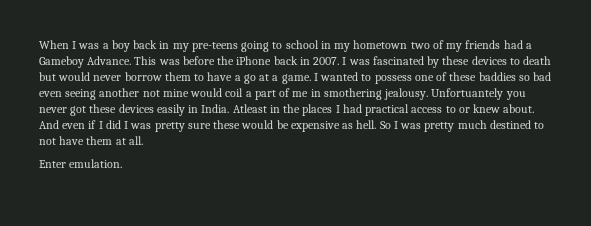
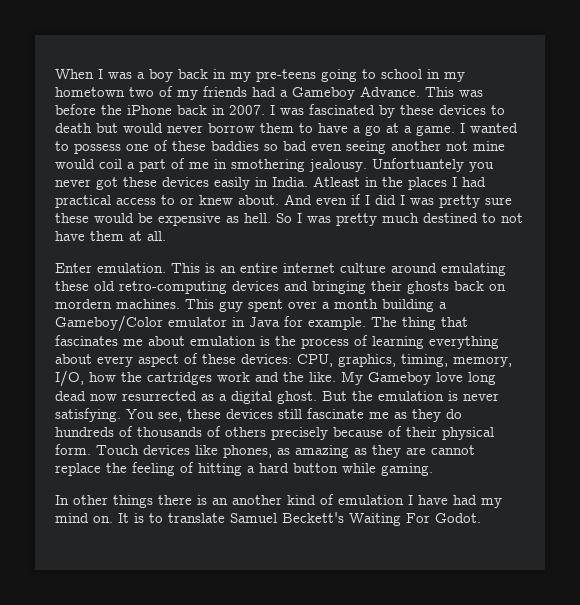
+ This is an entire internet culture around emulating these old retro-computing devices and bringing their ghosts back on mordern machines. This guy spent over a month building a Gameboy/Color emulator in Java for example. The thing that fascinates me about emulation is the process of learning everything about every aspect of these devices: CPU, graphics, timing, memory, I/O, how the cartridges work and the like. My Gameboy love long dead now resurrected as a digital ghost. But the emulation is never satisfying. You see, these devices still fascinate me as they do hundreds of thousands of others precisely because of their physical form. Touch devices like phones, as amazing as they are cannot replace the feeling of hitting a hard button while gaming.
+ In other things there is an another kind of emulation I have had my mind on. It is to translate Samuel Beckett's Waiting For Godot.

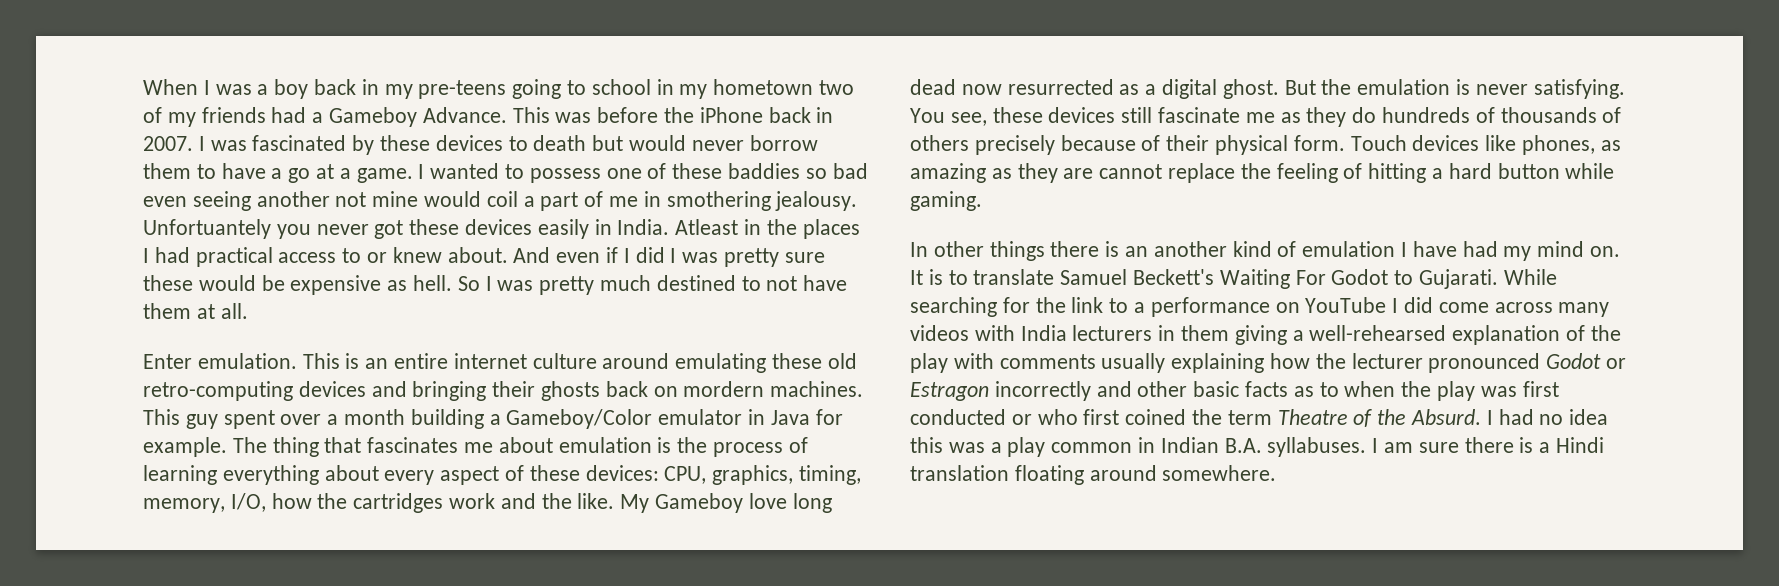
- It is to translate Samuel Beckett's Waiting For Godot.
+ It is to translate Samuel Beckett's Waiting For Godot to Gujarati. While searching for the link to a performance on YouTube I did come across many videos with India lecturers in them giving a well-rehearsed explanation of the play with comments usually explaining how the lecturer pronounced Godot or Estragon incorrectly and other basic facts as to when the play was first conducted or who first coined the term Theatre of the Absurd. I had no idea this was a play common in Indian B.A. syllabuses. I am sure there is a Hindi translation floating around somewhere.

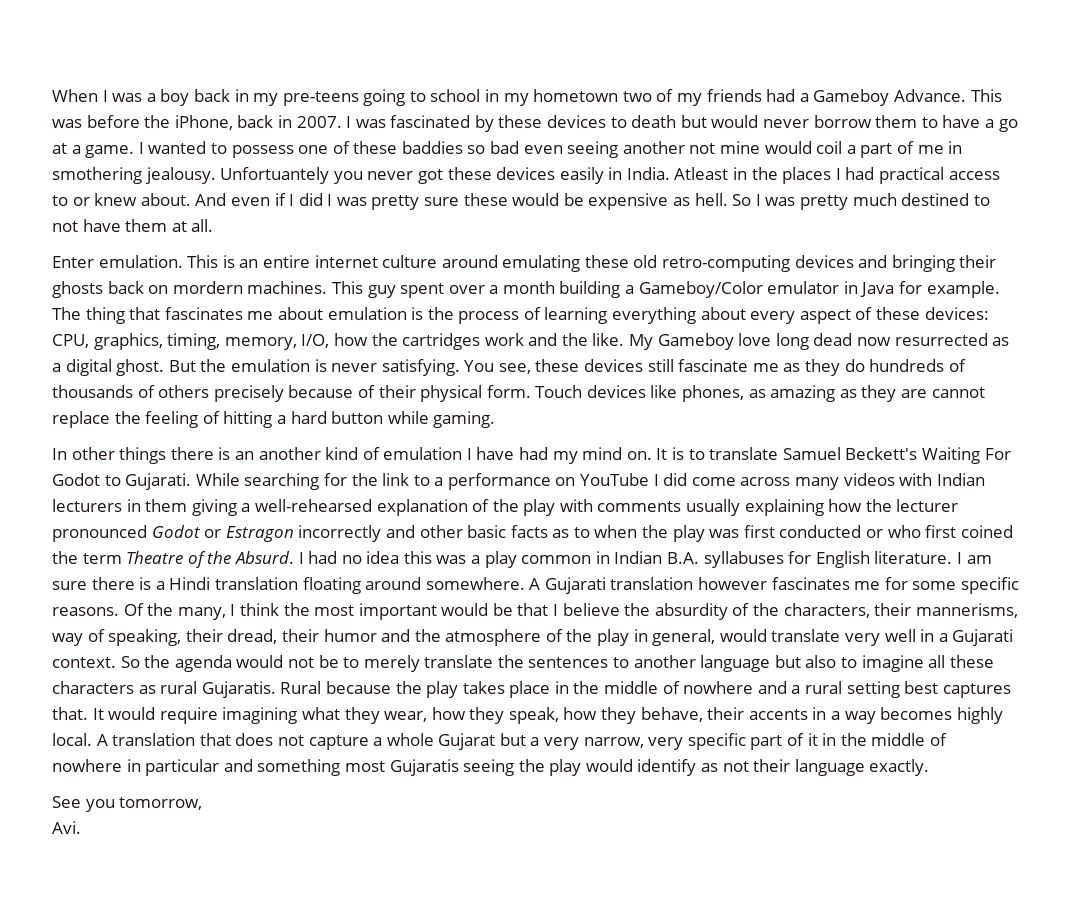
- This was before the iPhone back in 2007.
+ This was before the iPhone, back in 2007.
- While searching for the link to a performance on YouTube I did come across many videos with India lecturers in them giving a well-rehearsed explanation of the play with comments usually explaining how the lecturer pronounced Godot or Estragon incorrectly and other basic facts as to when the play was first conducted or who first coined the term Theatre of the Absurd.
+ While searching for the link to a performance on YouTube I did come across many videos with Indian lecturers in them giving a well-rehearsed explanation of the play with comments usually explaining how the lecturer pronounced Godot or Estragon incorrectly and other basic facts as to when the play was first conducted or who first coined the term Theatre of the Absurd.
- I had no idea this was a play common in Indian B.A. syllabuses.
+ I had no idea this was a play common in Indian B.A. syllabuses for English literature.
+ A Gujarati translation however fascinates me for some specific reasons. Of the many, I think the most important would be that I believe the absurdity of the characters, their mannerisms, way of speaking, their dread, their humor and the atmosphere of the play in general, would translate very well in a Gujarati context. So the agenda would not be to merely translate the sentences to another language but also to imagine all these characters as rural Gujaratis. Rural because the play takes place in the middle of nowhere and a rural setting best captures that. It would require imagining what they wear, how they speak, how they behave, their accents in a way becomes highly local. A translation that does not capture a whole Gujarat but a very narrow, very specific part of it in the middle of nowhere in particular and something most Gujaratis seeing the play would identify as not their language exactly.
+ See you tomorrow,
+ Avi.

